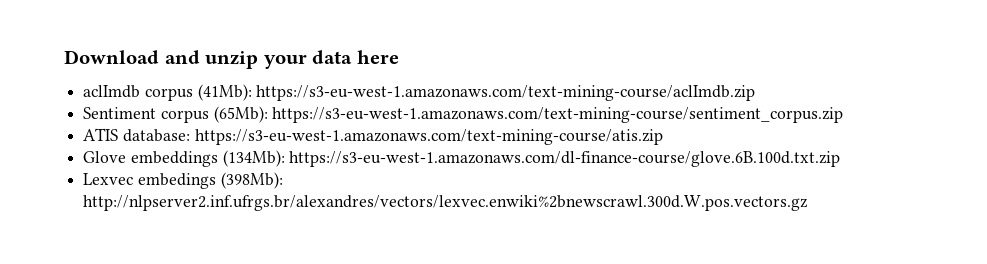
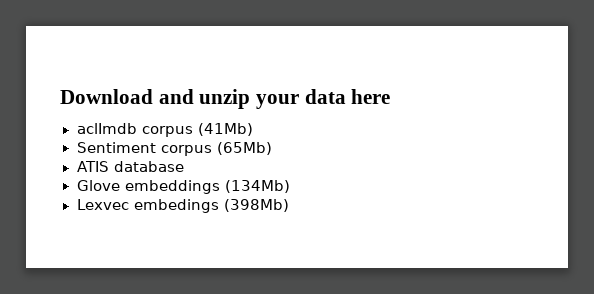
- aclImdb corpus (41Mb): https://s3-eu-west-1.amazonaws.com/text-mining-course/aclImdb.zip
+ aclImdb corpus (41Mb)
- Sentiment corpus (65Mb): https://s3-eu-west-1.amazonaws.com/text-mining-course/sentiment_corpus.zip
+ Sentiment corpus (65Mb)
- ATIS database: https://s3-eu-west-1.amazonaws.com/text-mining-course/atis.zip
+ ATIS database
- Glove embeddings (134Mb): https://s3-eu-west-1.amazonaws.com/dl-finance-course/glove.6B.100d.txt.zip
+ Glove embeddings (134Mb)
- Lexvec embedings (398Mb): http://nlpserver2.inf.ufrgs.br/alexandres/vectors/lexvec.enwiki%2bnewscrawl.300d.W.pos.vectors.gz
+ Lexvec embedings (398Mb)

